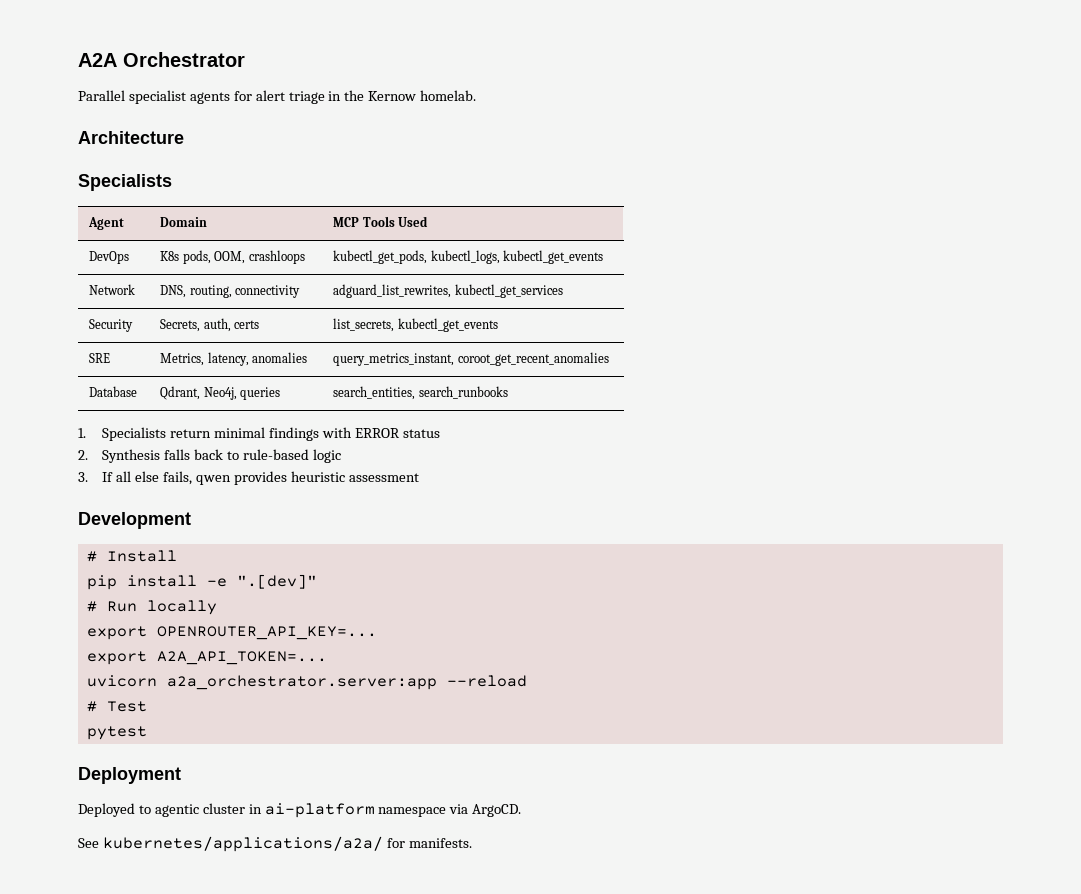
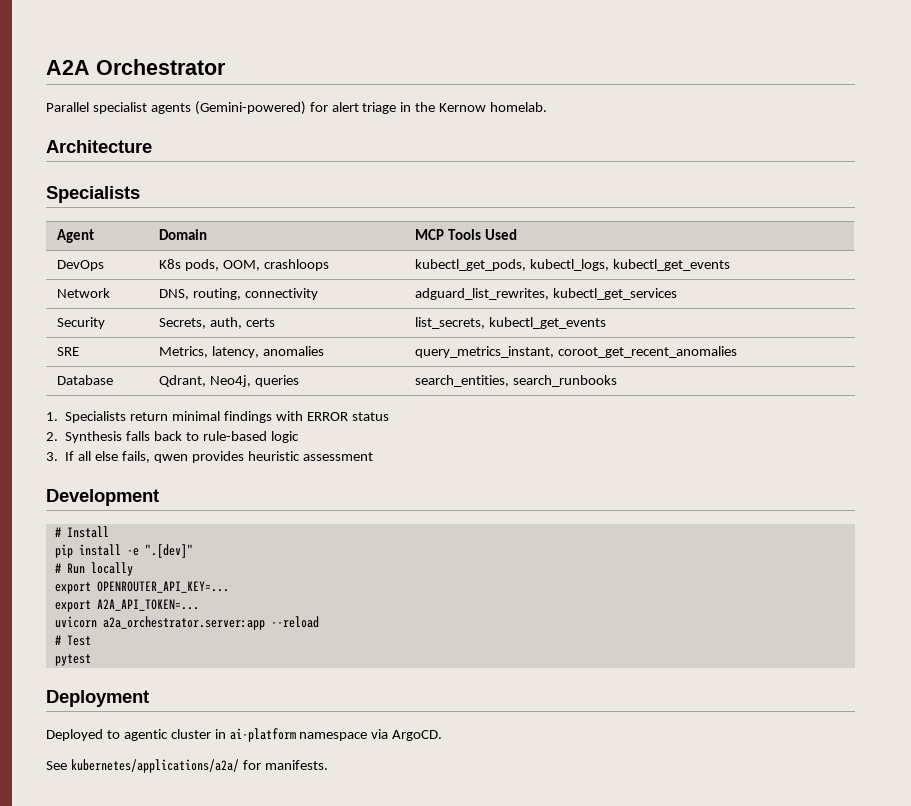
- Parallel specialist agents for alert triage in the Kernow homelab.
+ Parallel specialist agents (Gemini-powered) for alert triage in the Kernow homelab.

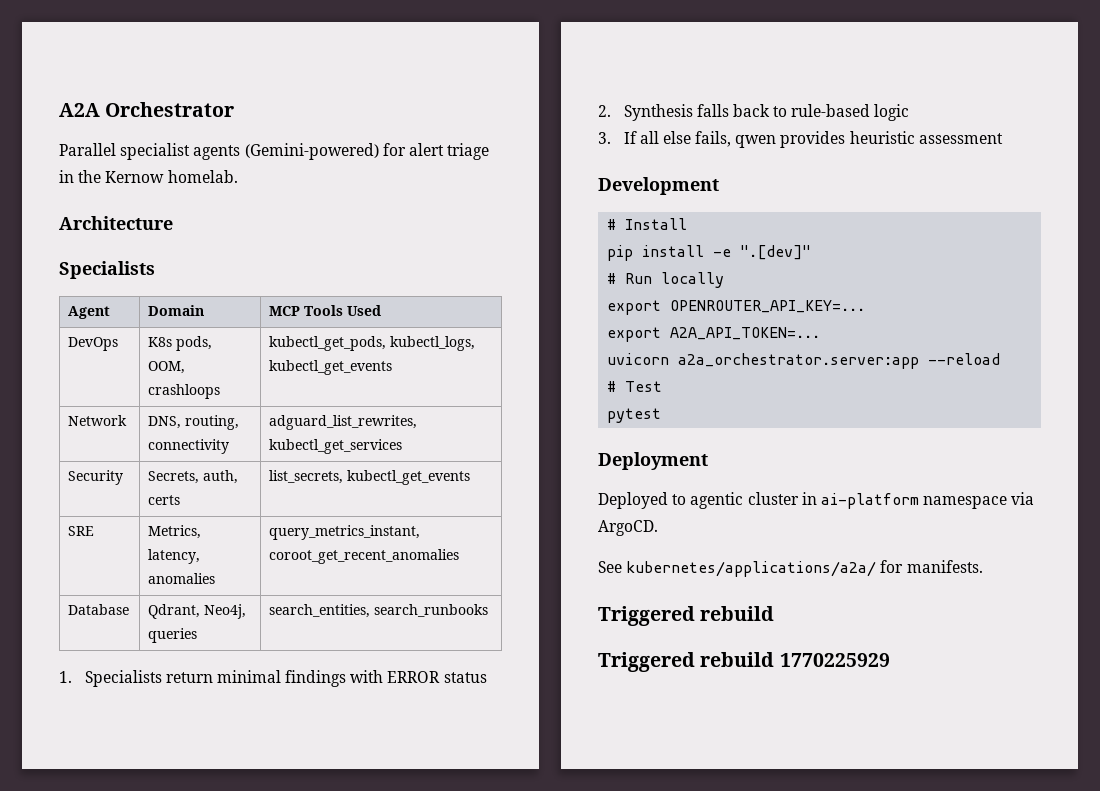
  See kubernetes/applications/a2a/ for manifests.
+ Triggered rebuild
+ Triggered rebuild 1770225929

